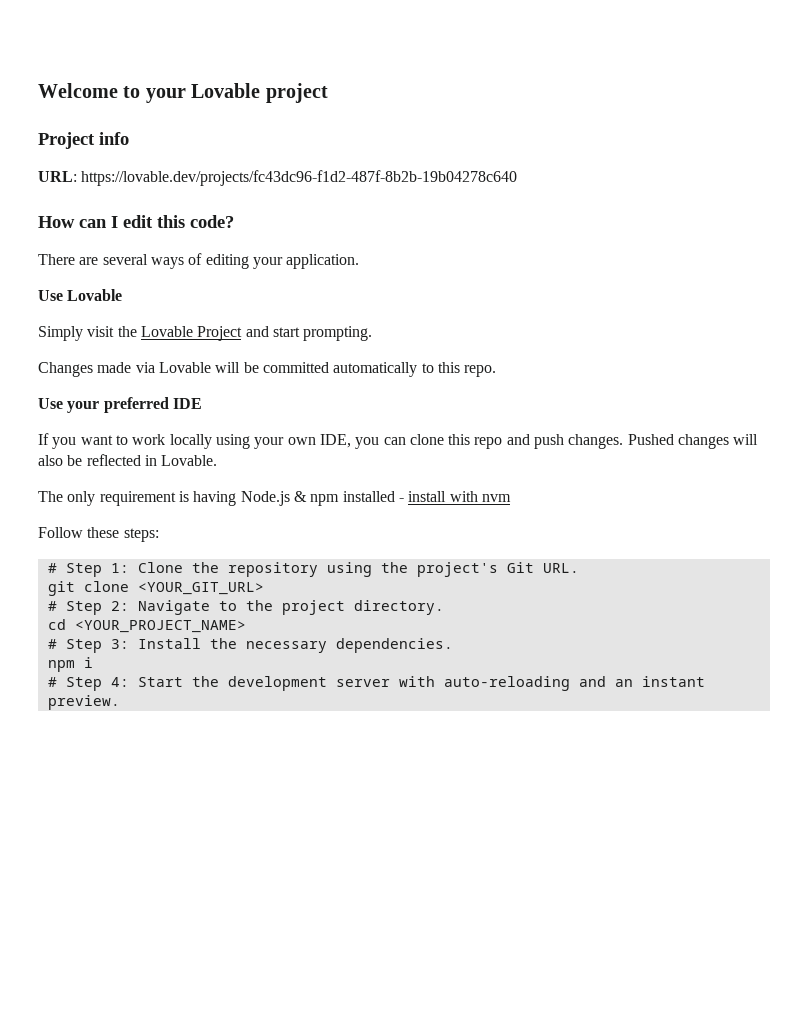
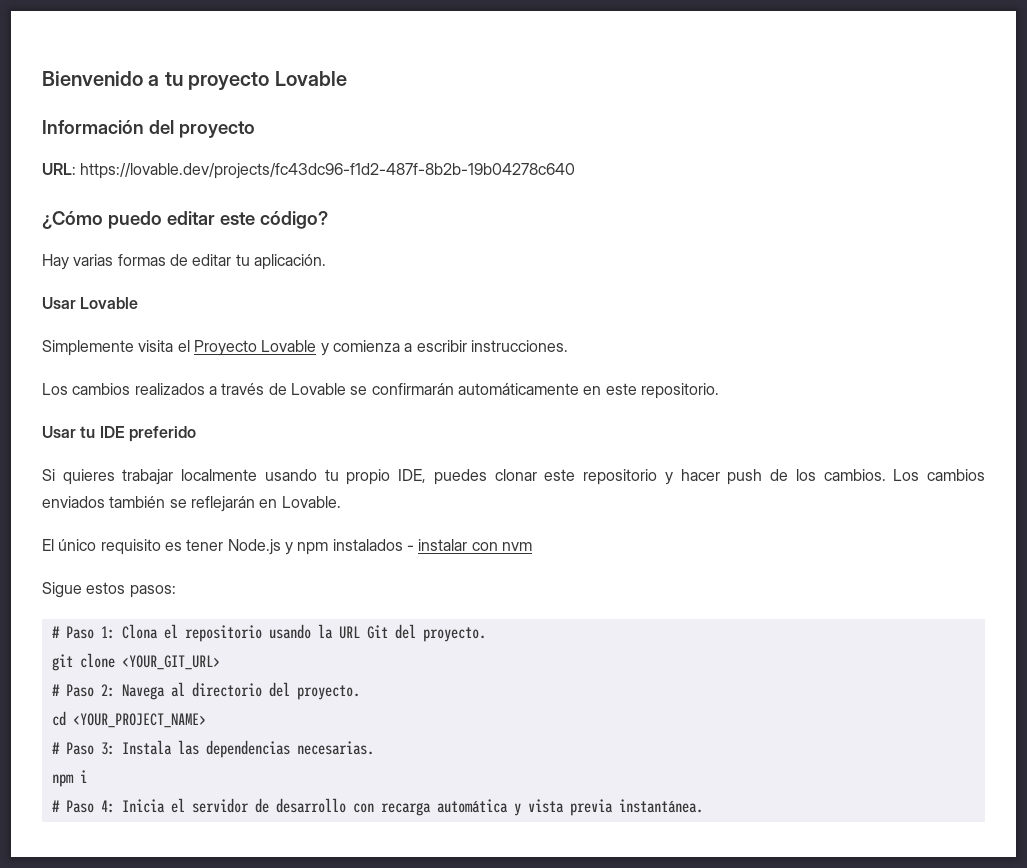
- Welcome to your Lovable project
- Project info
+ Bienvenido a tu proyecto Lovable
+ Información del proyecto
  URL: https://lovable.dev/projects/fc43dc96-f1d2-487f-8b2b-19b04278c640
- How can I edit this code?
- There are several ways of editing your application.
- Use Lovable
- Simply visit the Lovable Project and start prompting.
- Changes made via Lovable will be committed automatically to this repo.
- Use your preferred IDE
- If you want to work locally using your own IDE, you can clone this repo and push changes. Pushed changes will also be reflected in Lovable.
- The only requirement is having Node.js & npm installed - install with nvm
- Follow these steps:
- # Step 1: Clone the repository using the project's Git URL.
+ ¿Cómo puedo editar este código?
+ Hay varias formas de editar tu aplicación.
+ Usar Lovable
+ Simplemente visita el Proyecto Lovable y comienza a escribir instrucciones.
+ Los cambios realizados a través de Lovable se confirmarán automáticamente en este repositorio.
+ Usar tu IDE preferido
+ Si quieres trabajar localmente usando tu propio IDE, puedes clonar este repositorio y hacer push de los cambios. Los cambios enviados también se reflejarán en Lovable.
+ El único requisito es tener Node.js y npm instalados - instalar con nvm
+ Sigue estos pasos:
+ # Paso 1: Clona el repositorio usando la URL Git del proyecto.
  git clone <YOUR_GIT_URL>
- # Step 2: Navigate to the project directory.
+ # Paso 2: Navega al directorio del proyecto.
  cd <YOUR_PROJECT_NAME>
- # Step 3: Install the necessary dependencies.
+ # Paso 3: Instala las dependencias necesarias.
  npm i
- # Step 4: Start the development server with auto-reloading and an instant preview.
+ # Paso 4: Inicia el servidor de desarrollo con recarga automática y vista previa instantánea.

